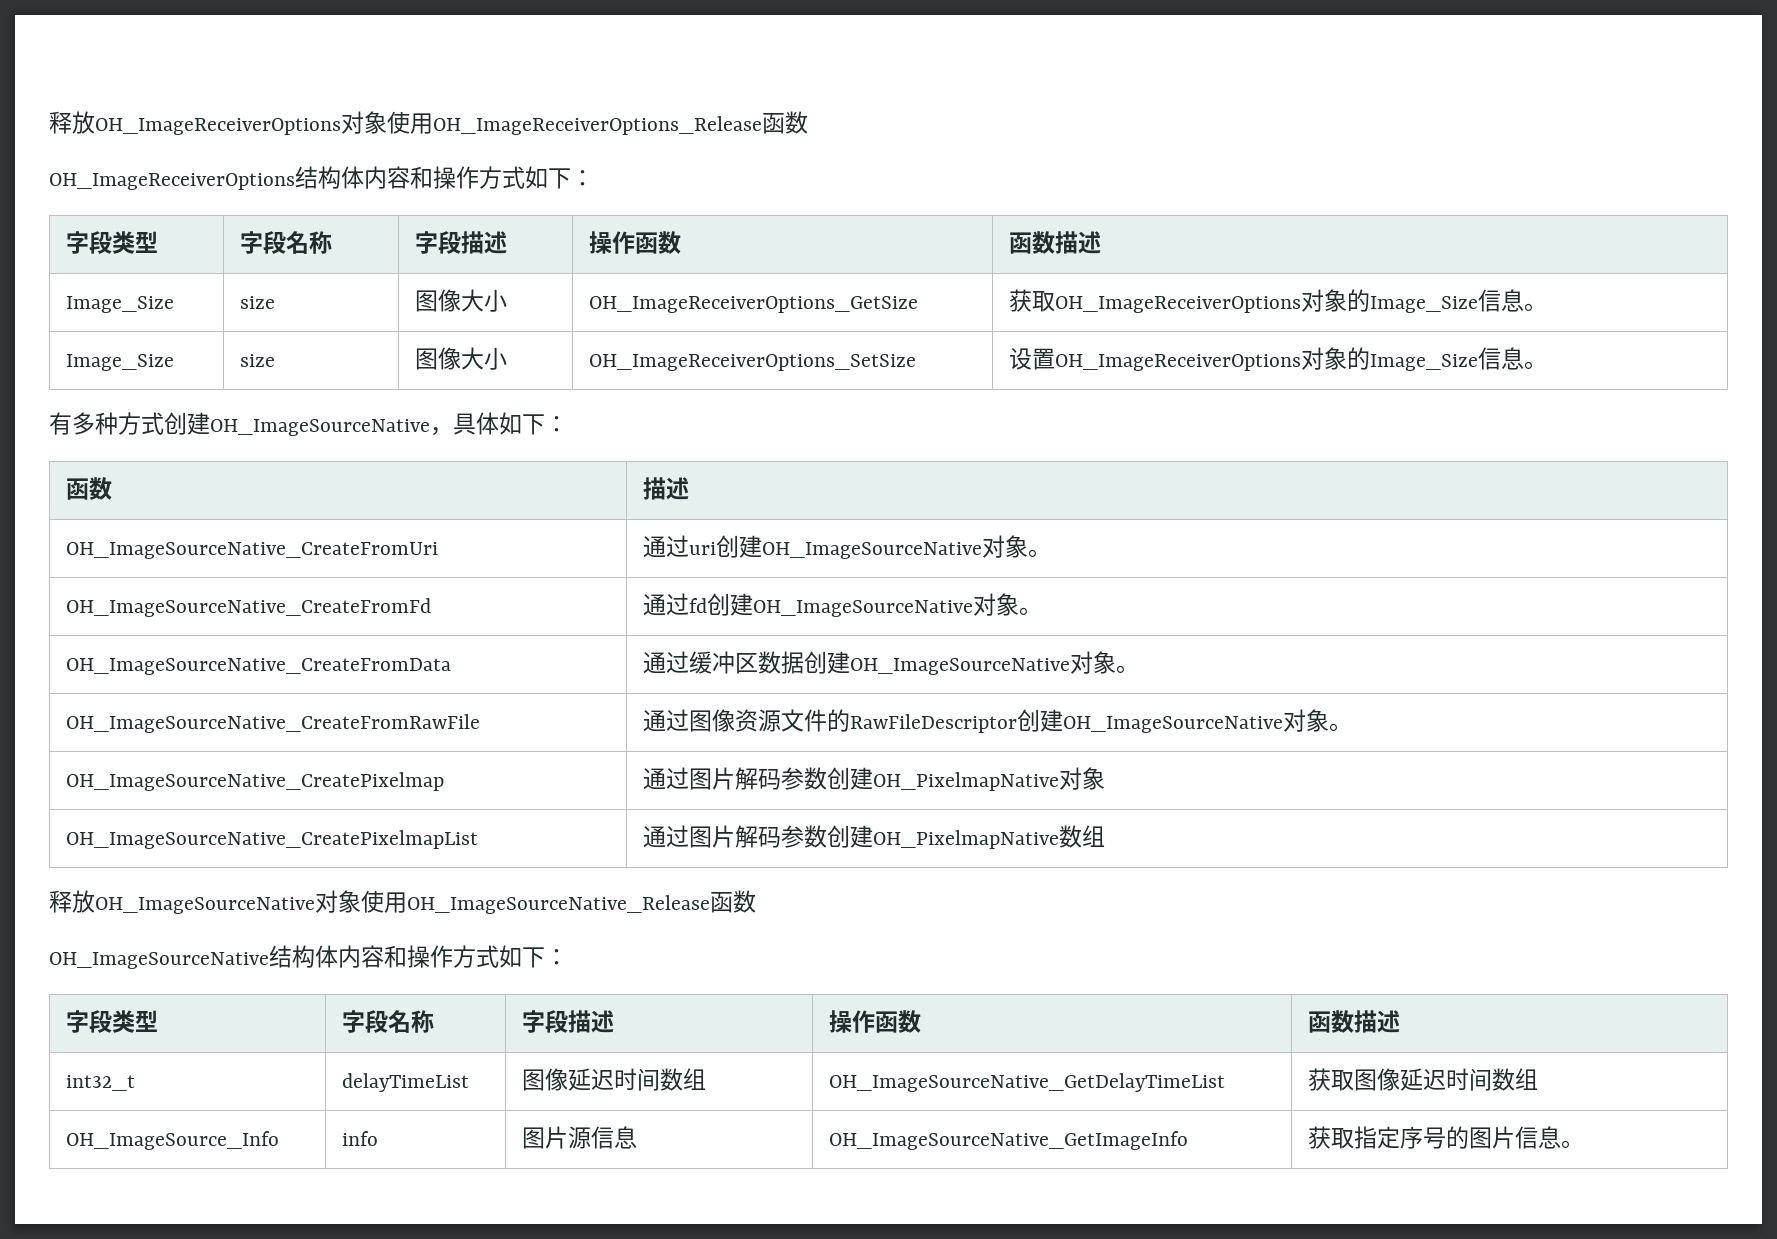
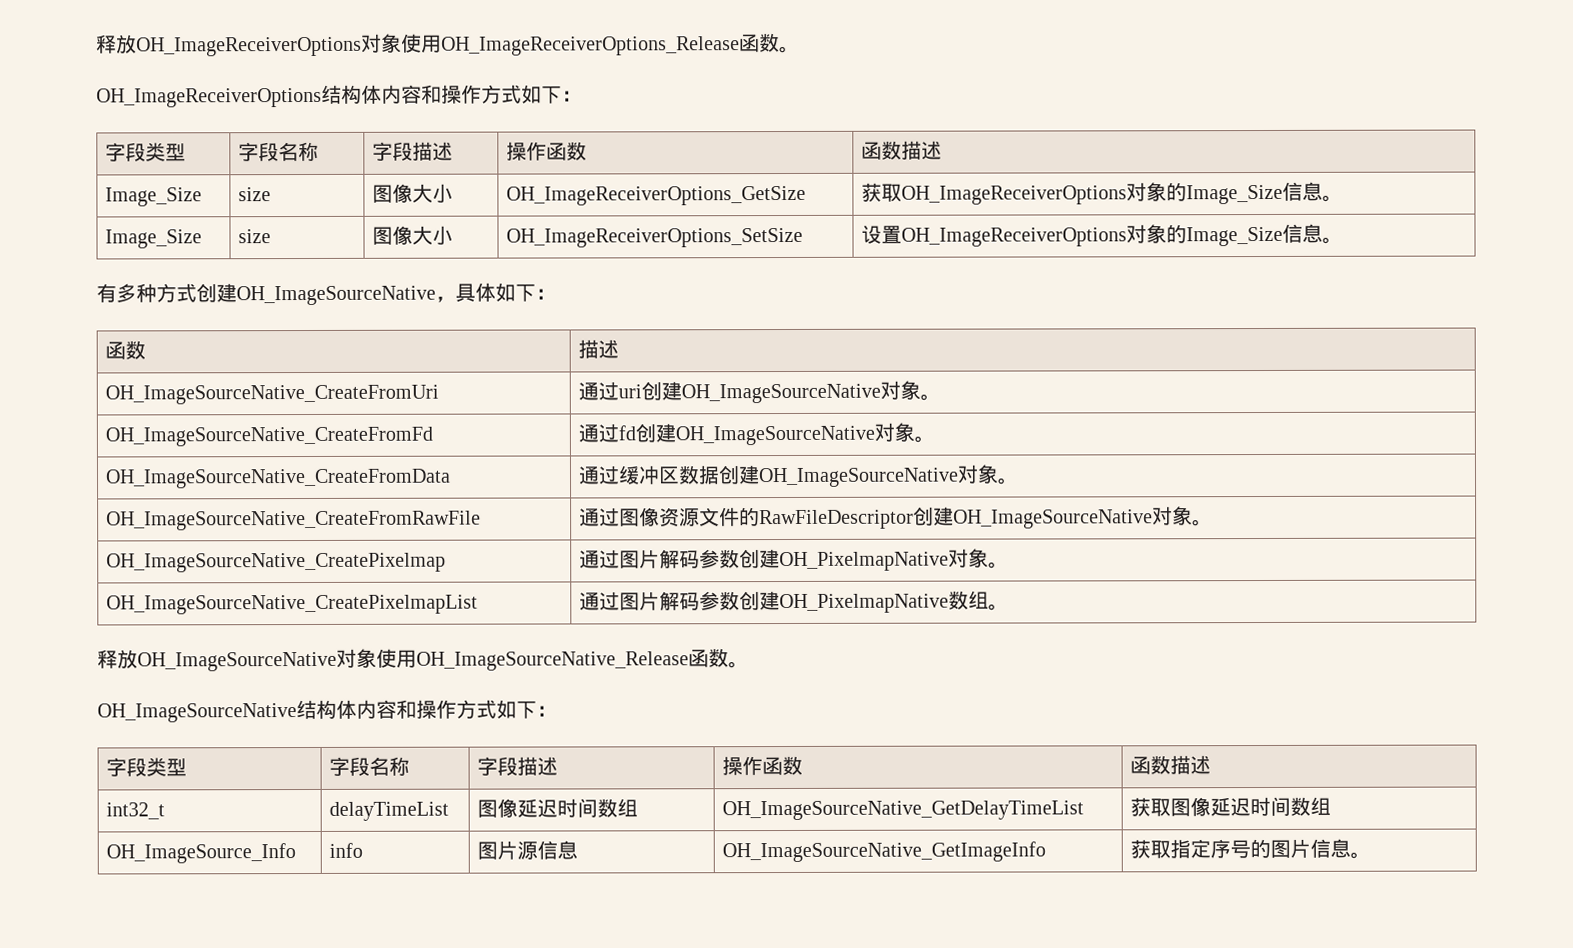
- 释放OH_ImageReceiverOptions对象使用OH_ImageReceiverOptions_Release函数
+ 释放OH_ImageReceiverOptions对象使用OH_ImageReceiverOptions_Release函数。
- OH_ImageSourceNative_CreatePixelmap | 通过图片解码参数创建OH_PixelmapNative对象
+ OH_ImageSourceNative_CreatePixelmap | 通过图片解码参数创建OH_PixelmapNative对象。
- OH_ImageSourceNative_CreatePixelmapList | 通过图片解码参数创建OH_PixelmapNative数组
+ OH_ImageSourceNative_CreatePixelmapList | 通过图片解码参数创建OH_PixelmapNative数组。
- 释放OH_ImageSourceNative对象使用OH_ImageSourceNative_Release函数
+ 释放OH_ImageSourceNative对象使用OH_ImageSourceNative_Release函数。

